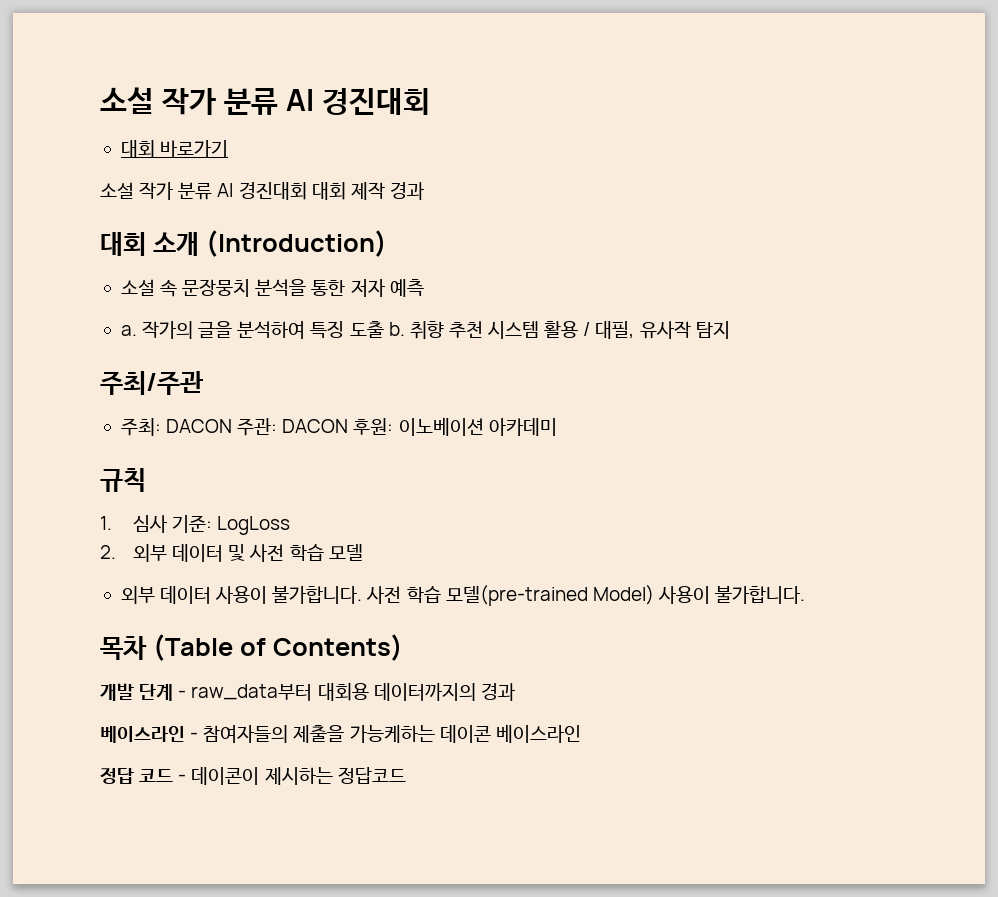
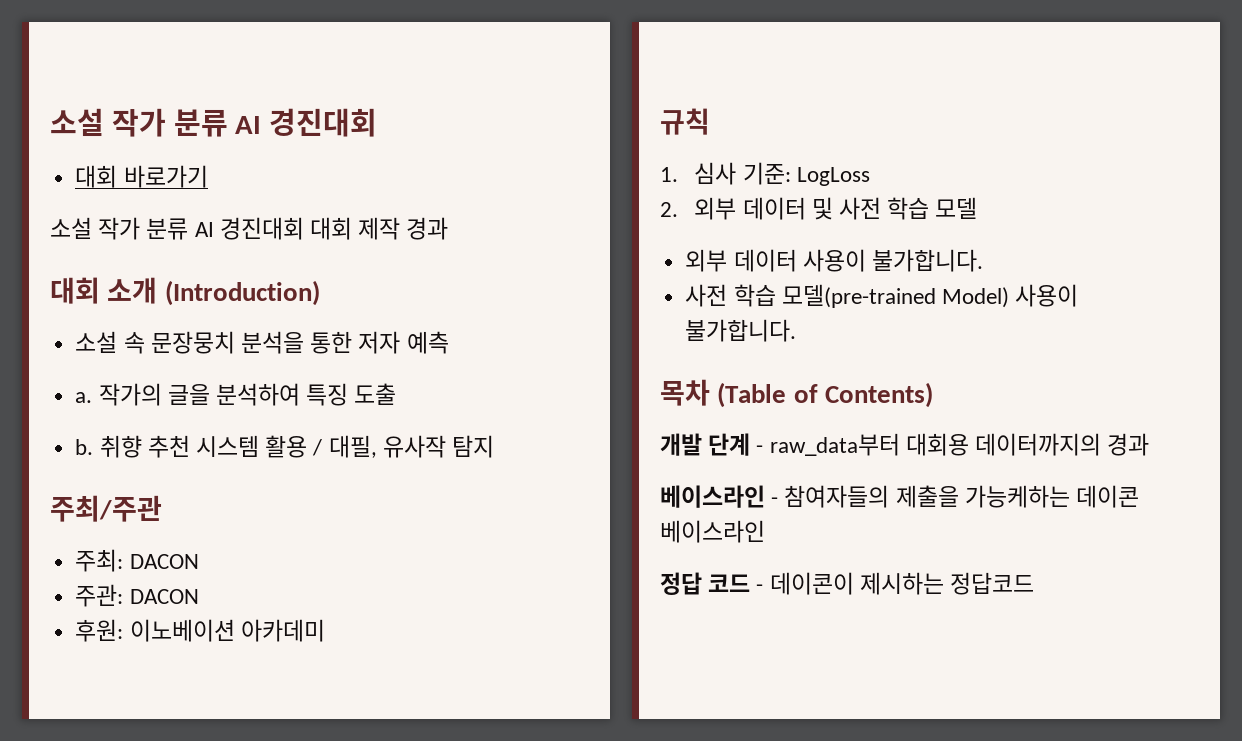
- 작가의 글을 분석하여 특징 도출 b.
+ 작가의 글을 분석하여 특징 도출
+ b.
- 주최: DACON 주관: DACON 후원: 이노베이션 아카데미
+ 주최: DACON
+ 주관: DACON
+ 후원: 이노베이션 아카데미
- 외부 데이터 사용이 불가합니다. 사전 학습 모델(pre-trained Model) 사용이 불가합니다.
+ 외부 데이터 사용이 불가합니다.
+ 사전 학습 모델(pre-trained Model) 사용이 불가합니다.

